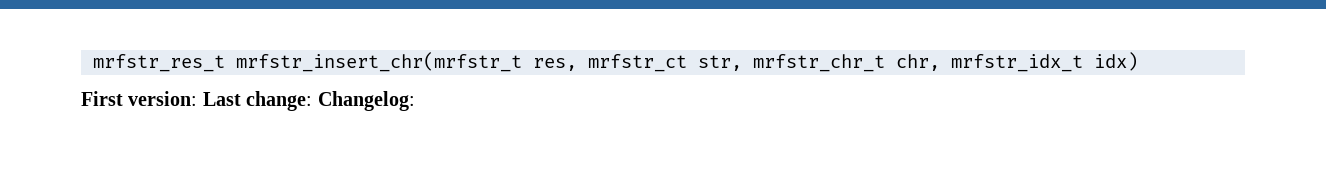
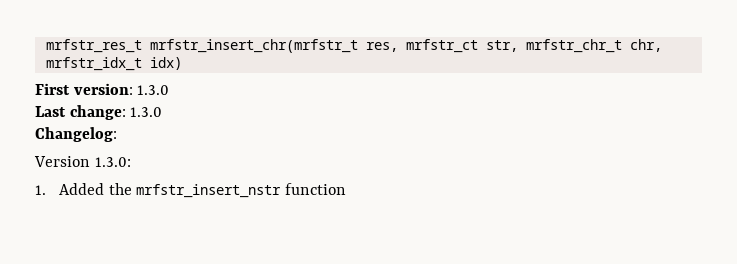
- First version: Last change: Changelog:
+ First version: 1.3.0
+ Last change: 1.3.0
+ Changelog:
+ Version 1.3.0:
+ 1. Added the mrfstr_insert_nstr function

